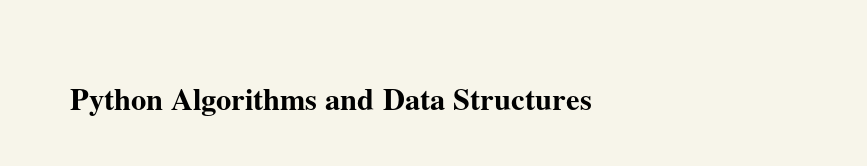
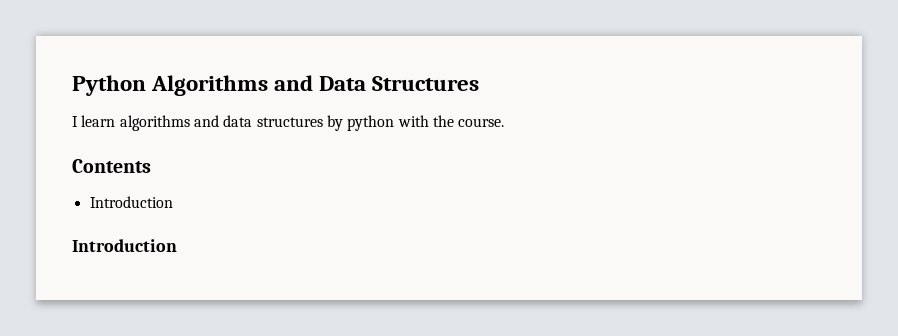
+ I learn algorithms and data structures by python with the course.
+ Contents
+ Introduction
+ Introduction

